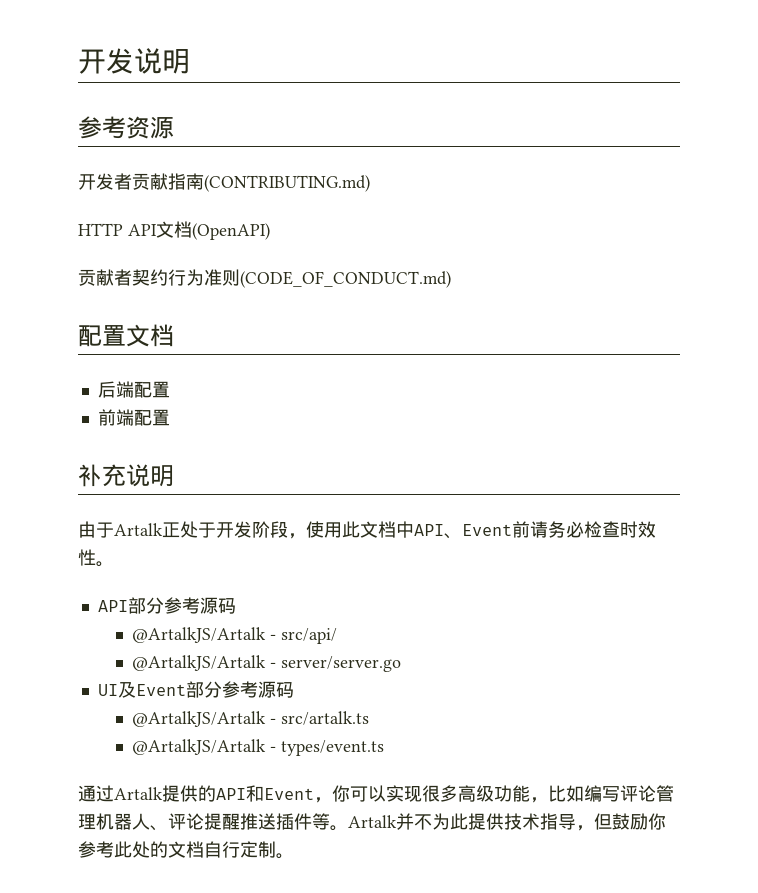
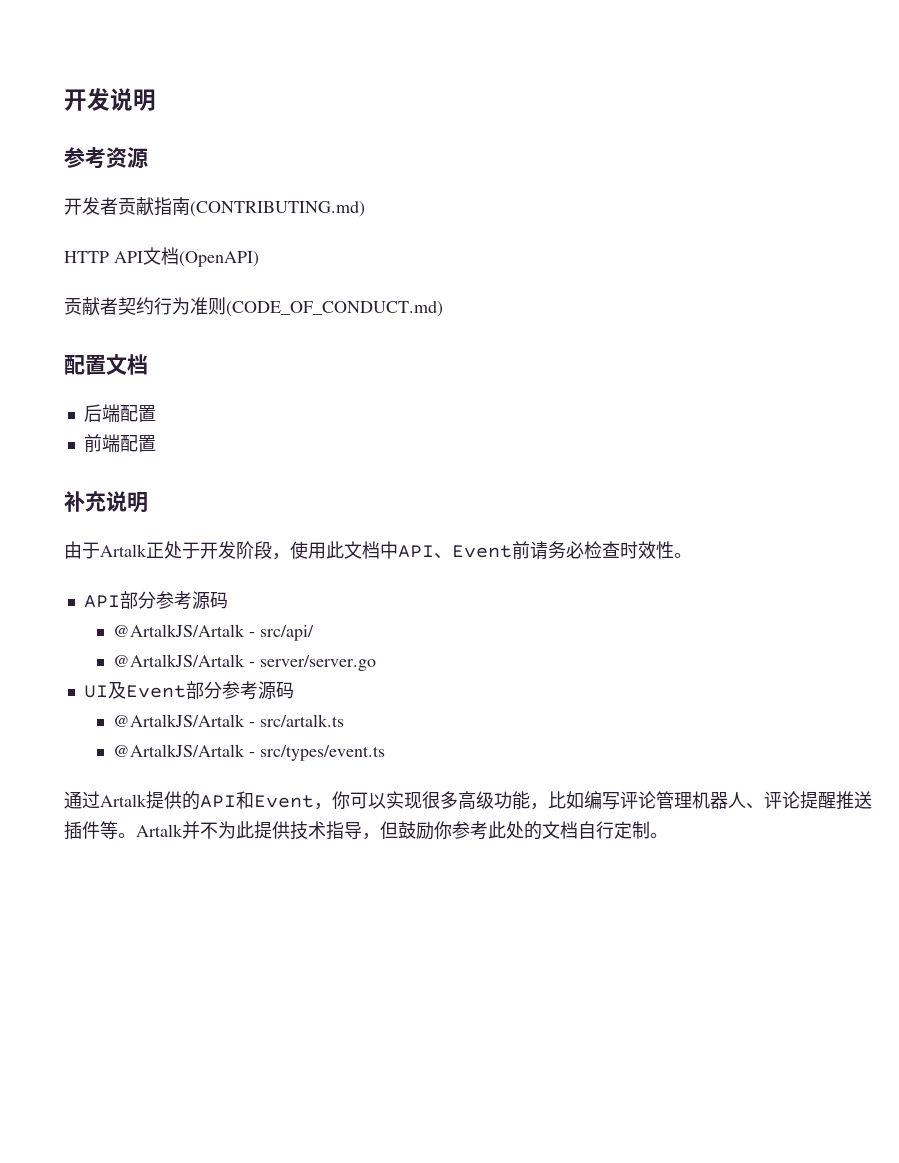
- @ArtalkJS/Artalk - types/event.ts
+ @ArtalkJS/Artalk - src/types/event.ts

